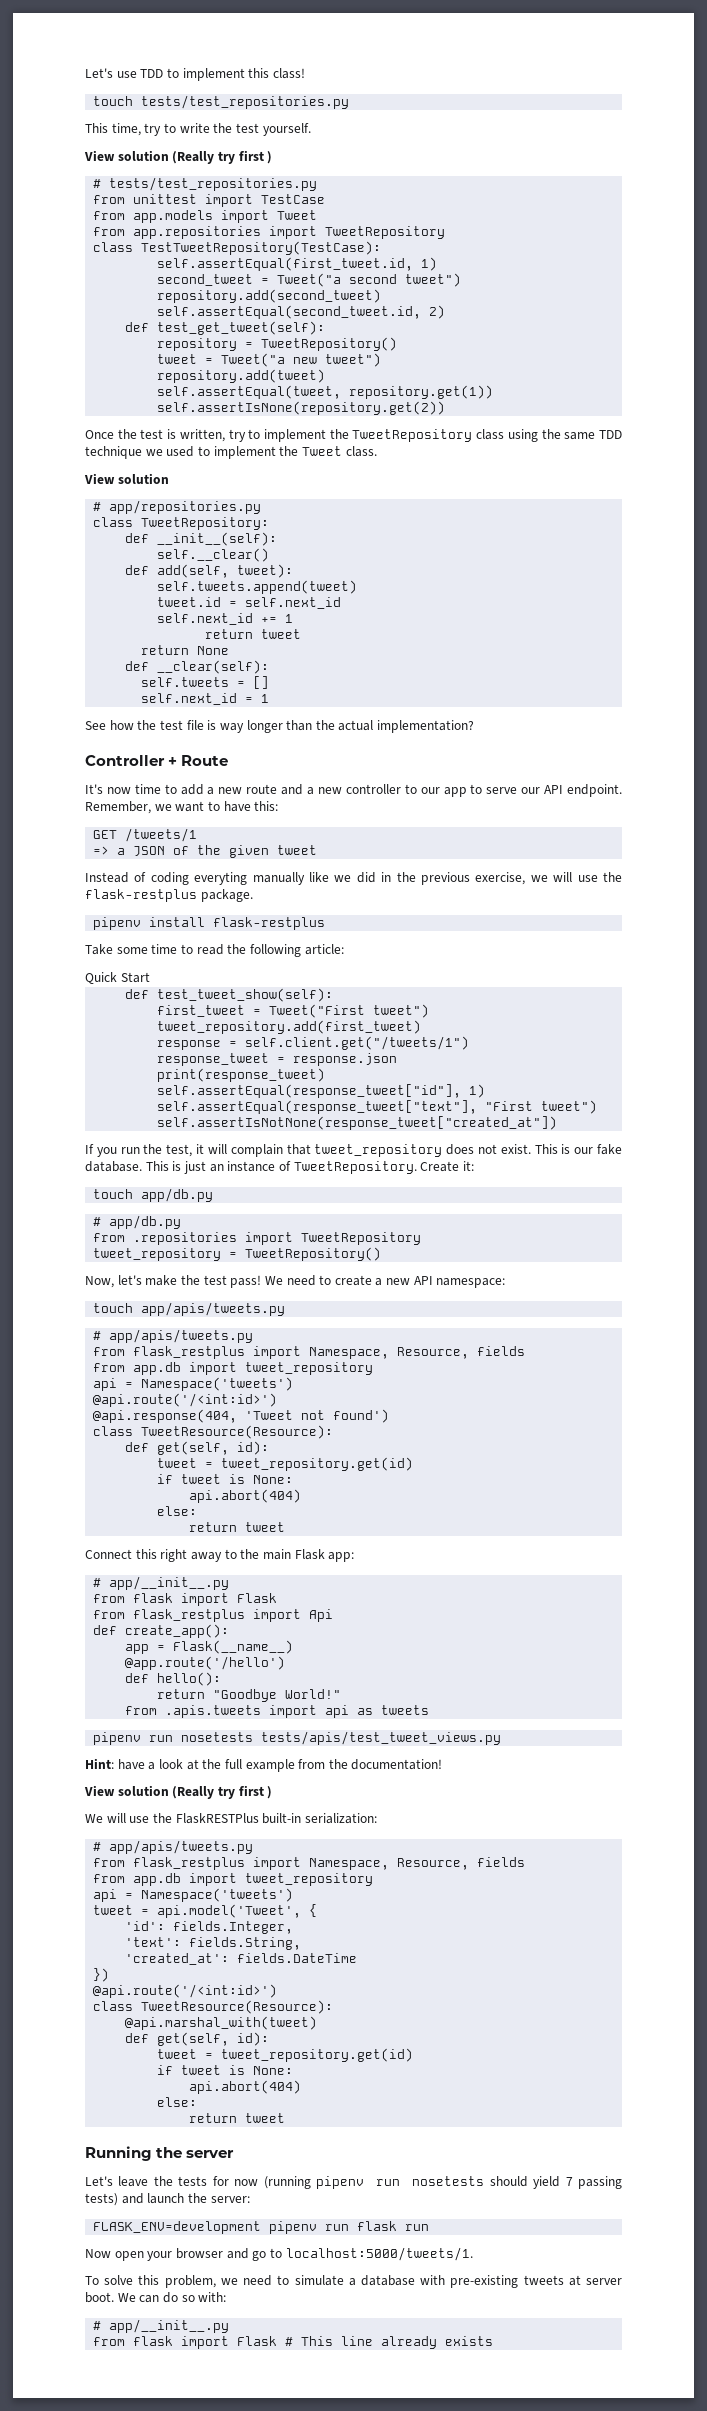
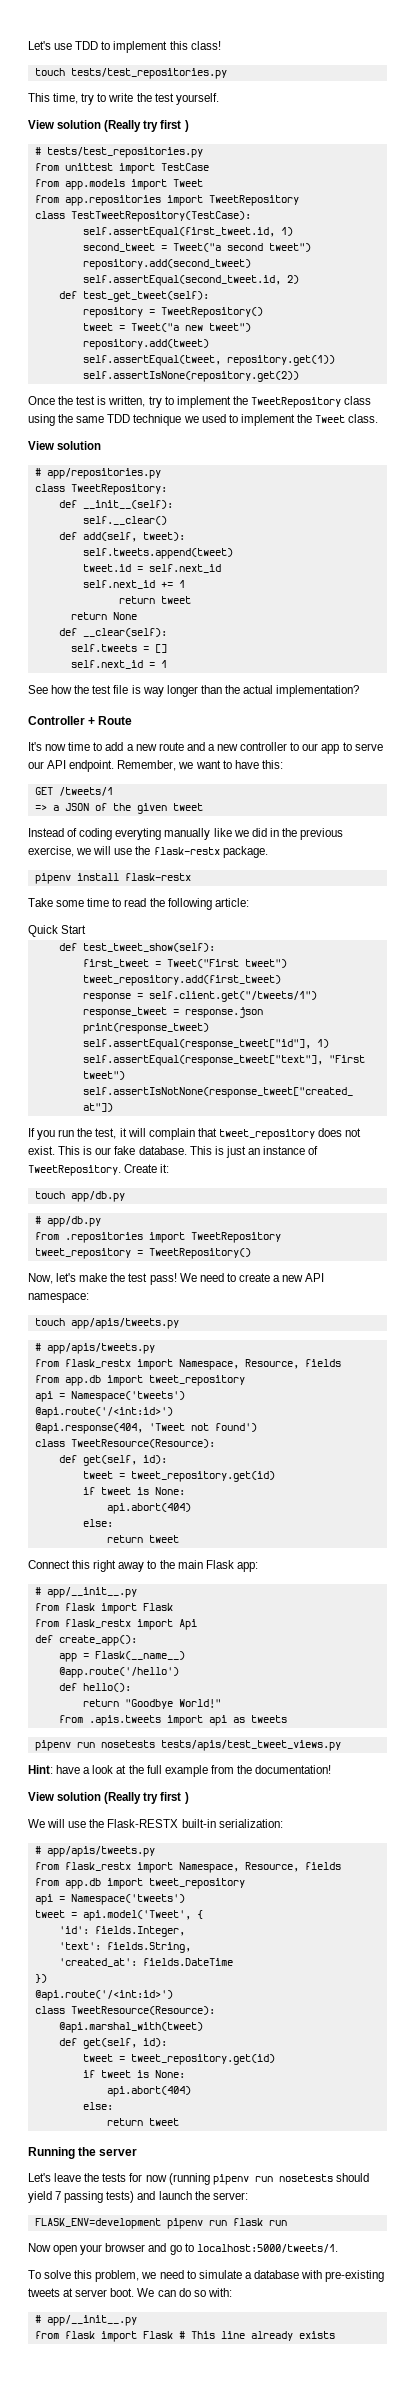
- Instead of coding everyting manually like we did in the previous exercise, we will use the flask-restplus package.
+ Instead of coding everyting manually like we did in the previous exercise, we will use the flask-restx package.
- pipenv install flask-restplus
+ pipenv install flask-restx
  touch app/apis/tweets.py
  # app/apis/tweets.py
- from flask_restplus import Namespace, Resource, fields
+ from flask_restx import Namespace, Resource, fields
- from flask_restplus import Api
+ from flask_restx import Api
- We will use the FlaskRESTPlus built-in serialization:
+ We will use the Flask-RESTX built-in serialization:
  # app/apis/tweets.py
- from flask_restplus import Namespace, Resource, fields
+ from flask_restx import Namespace, Resource, fields

